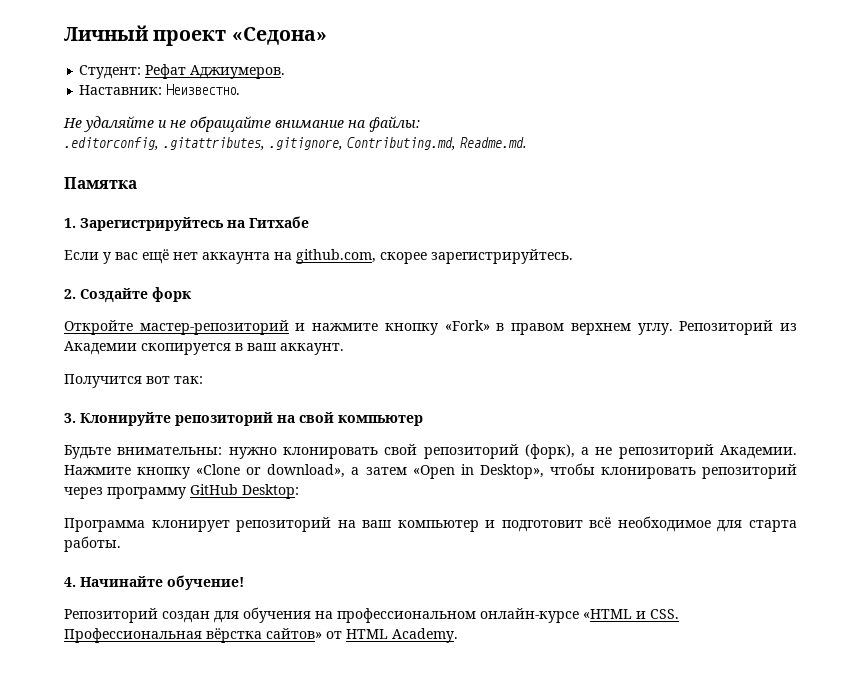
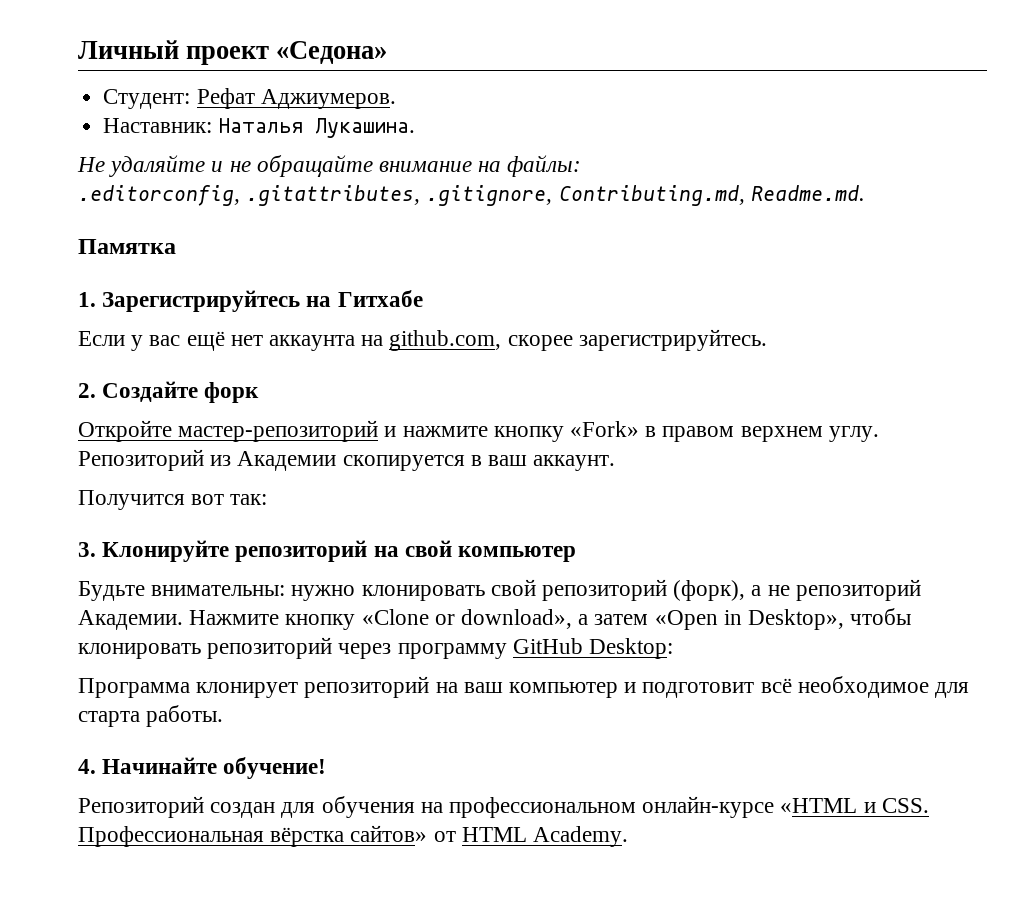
- Наставник: Неизвестно.
+ Наставник: Наталья Лукашина.

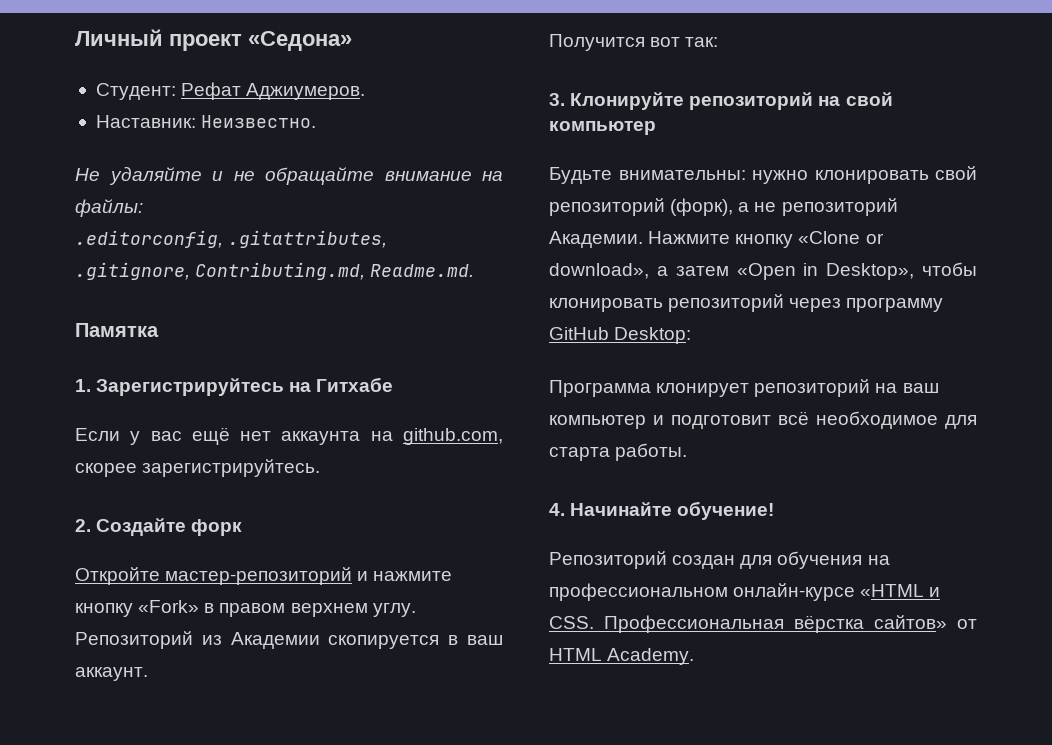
- Наставник: Наталья Лукашина.
+ Наставник: Неизвестно.

